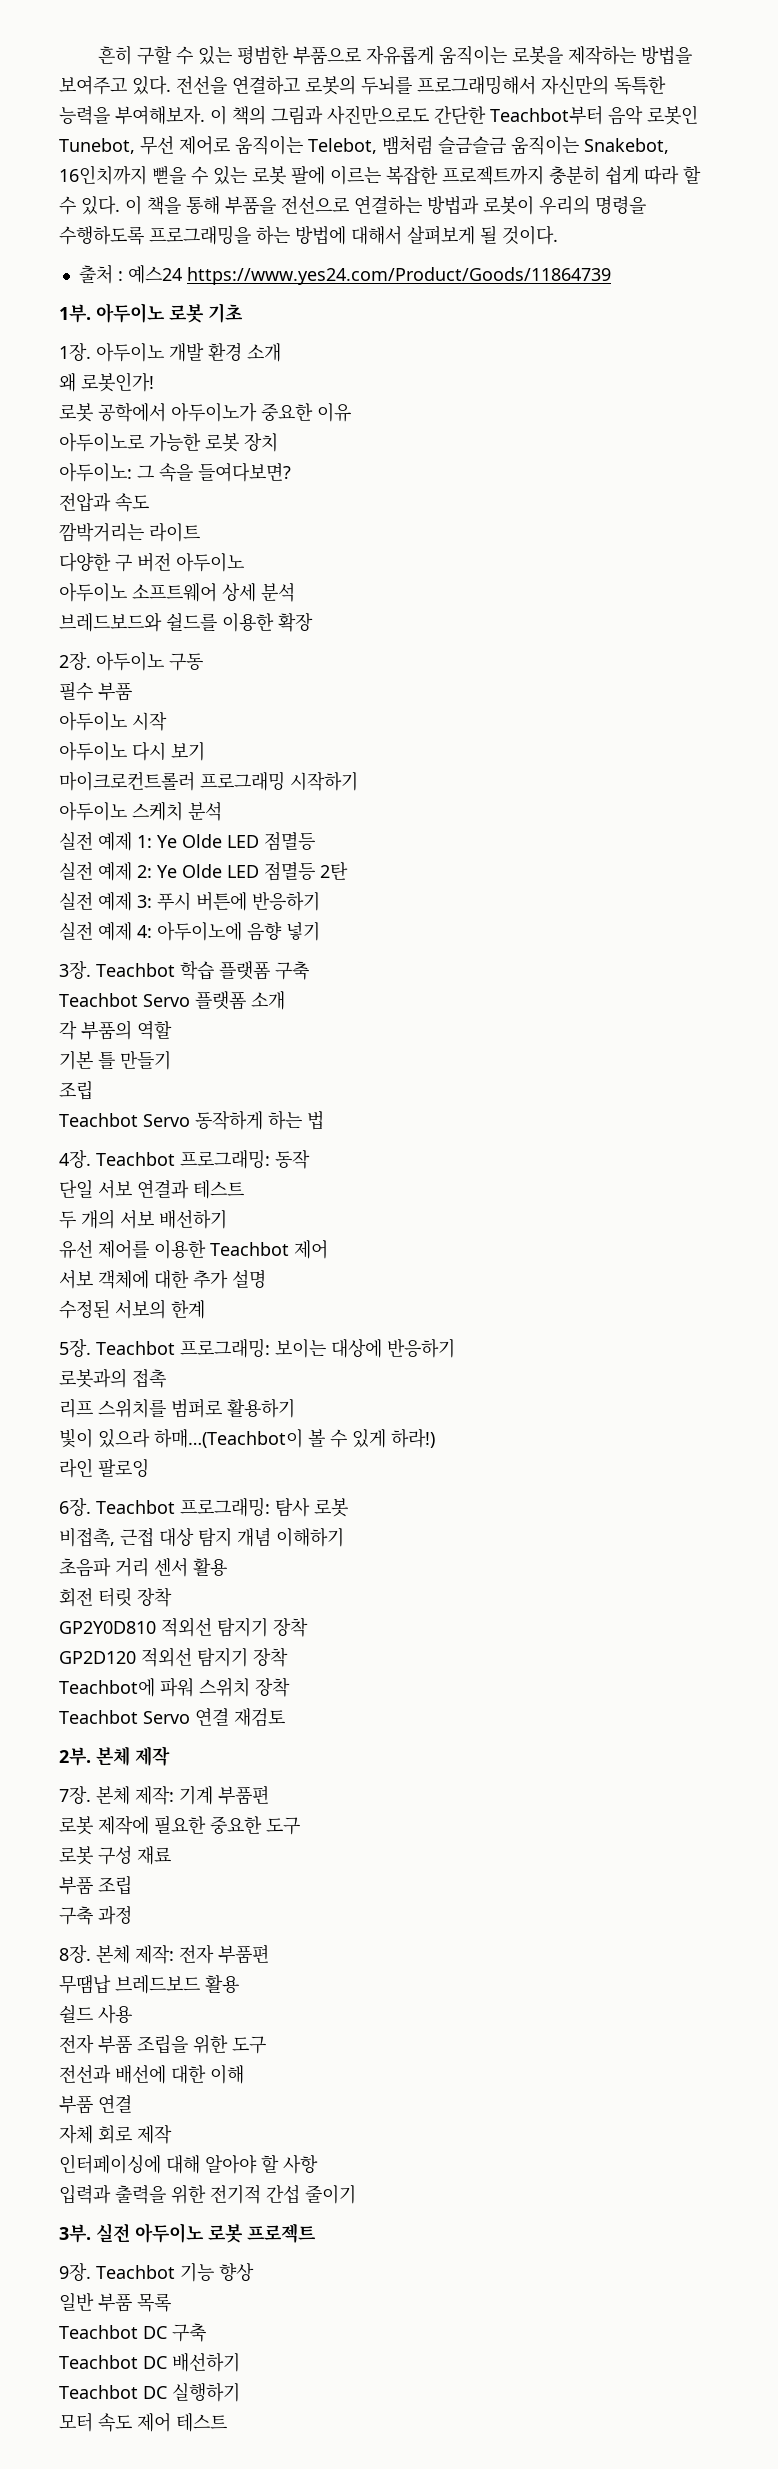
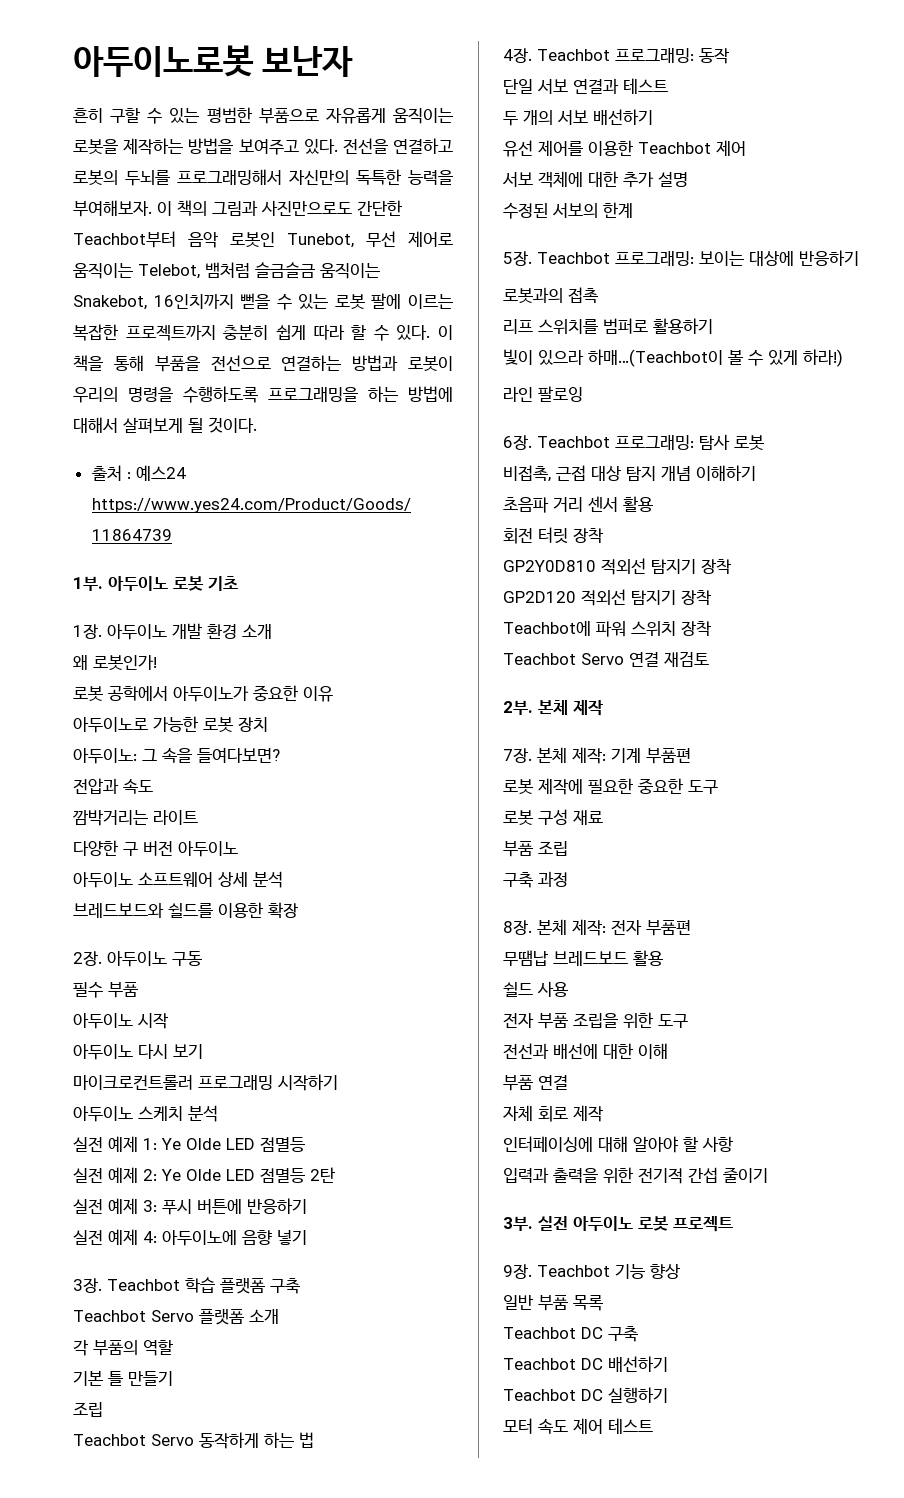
+ 아두이노로봇 보난자

